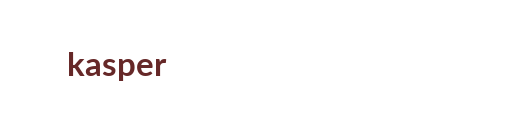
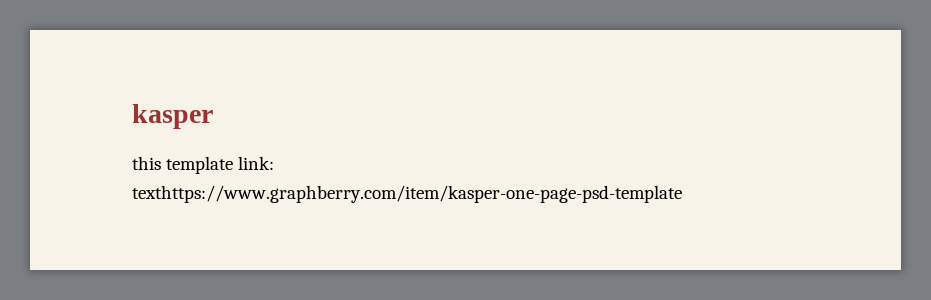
+ this template link: texthttps://www.graphberry.com/item/kasper-one-page-psd-template

